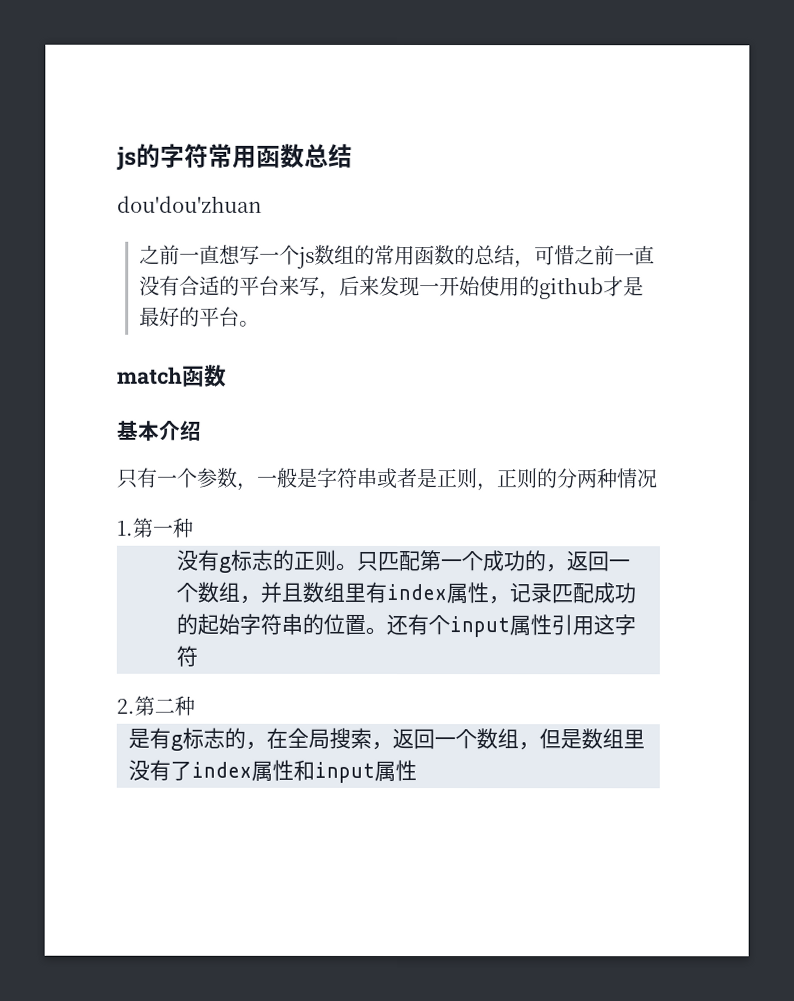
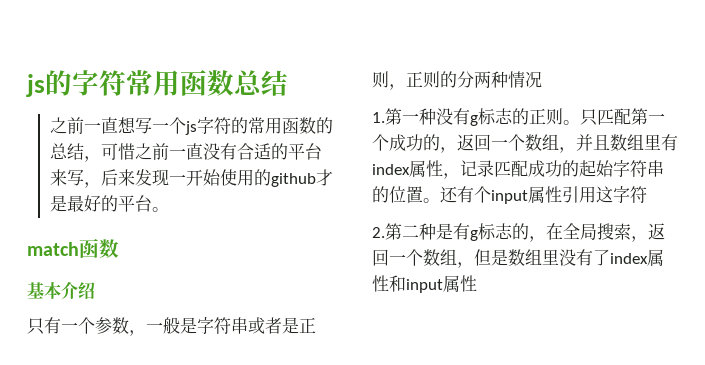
- dou'dou'zhuan
- 之前一直想写一个js数组的常用函数的总结，可惜之前一直没有合适的平台来写，后来发现一开始使用的github才是最好的平台。
+ 之前一直想写一个js字符的常用函数的总结，可惜之前一直没有合适的平台来写，后来发现一开始使用的github才是最好的平台。
- 1.第一种
- 没有g标志的正则。
+ 1.第一种没有g标志的正则。
- 2.第二种
- 是有g标志的，在全局搜索，返回一个数组，但是数组里没有了index属性和input属性
+ 2.第二种是有g标志的，在全局搜索，返回一个数组，但是数组里没有了index属性和input属性

